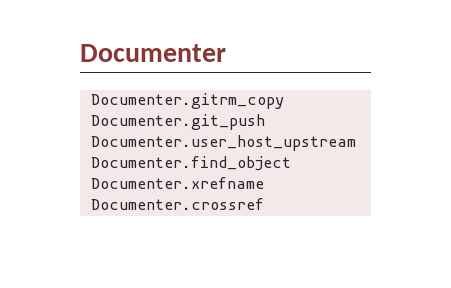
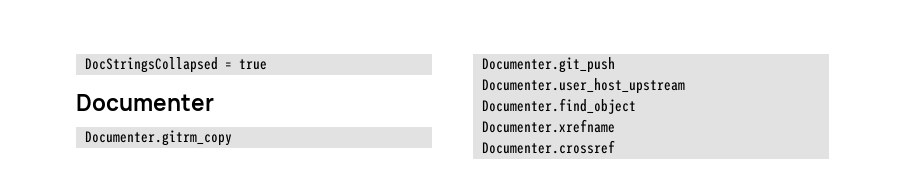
+ DocStringsCollapsed = true

